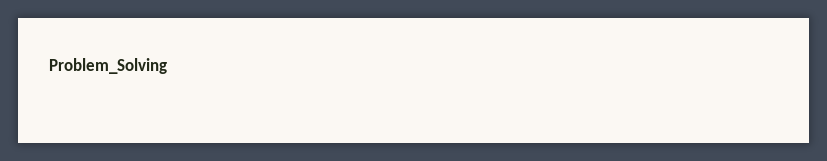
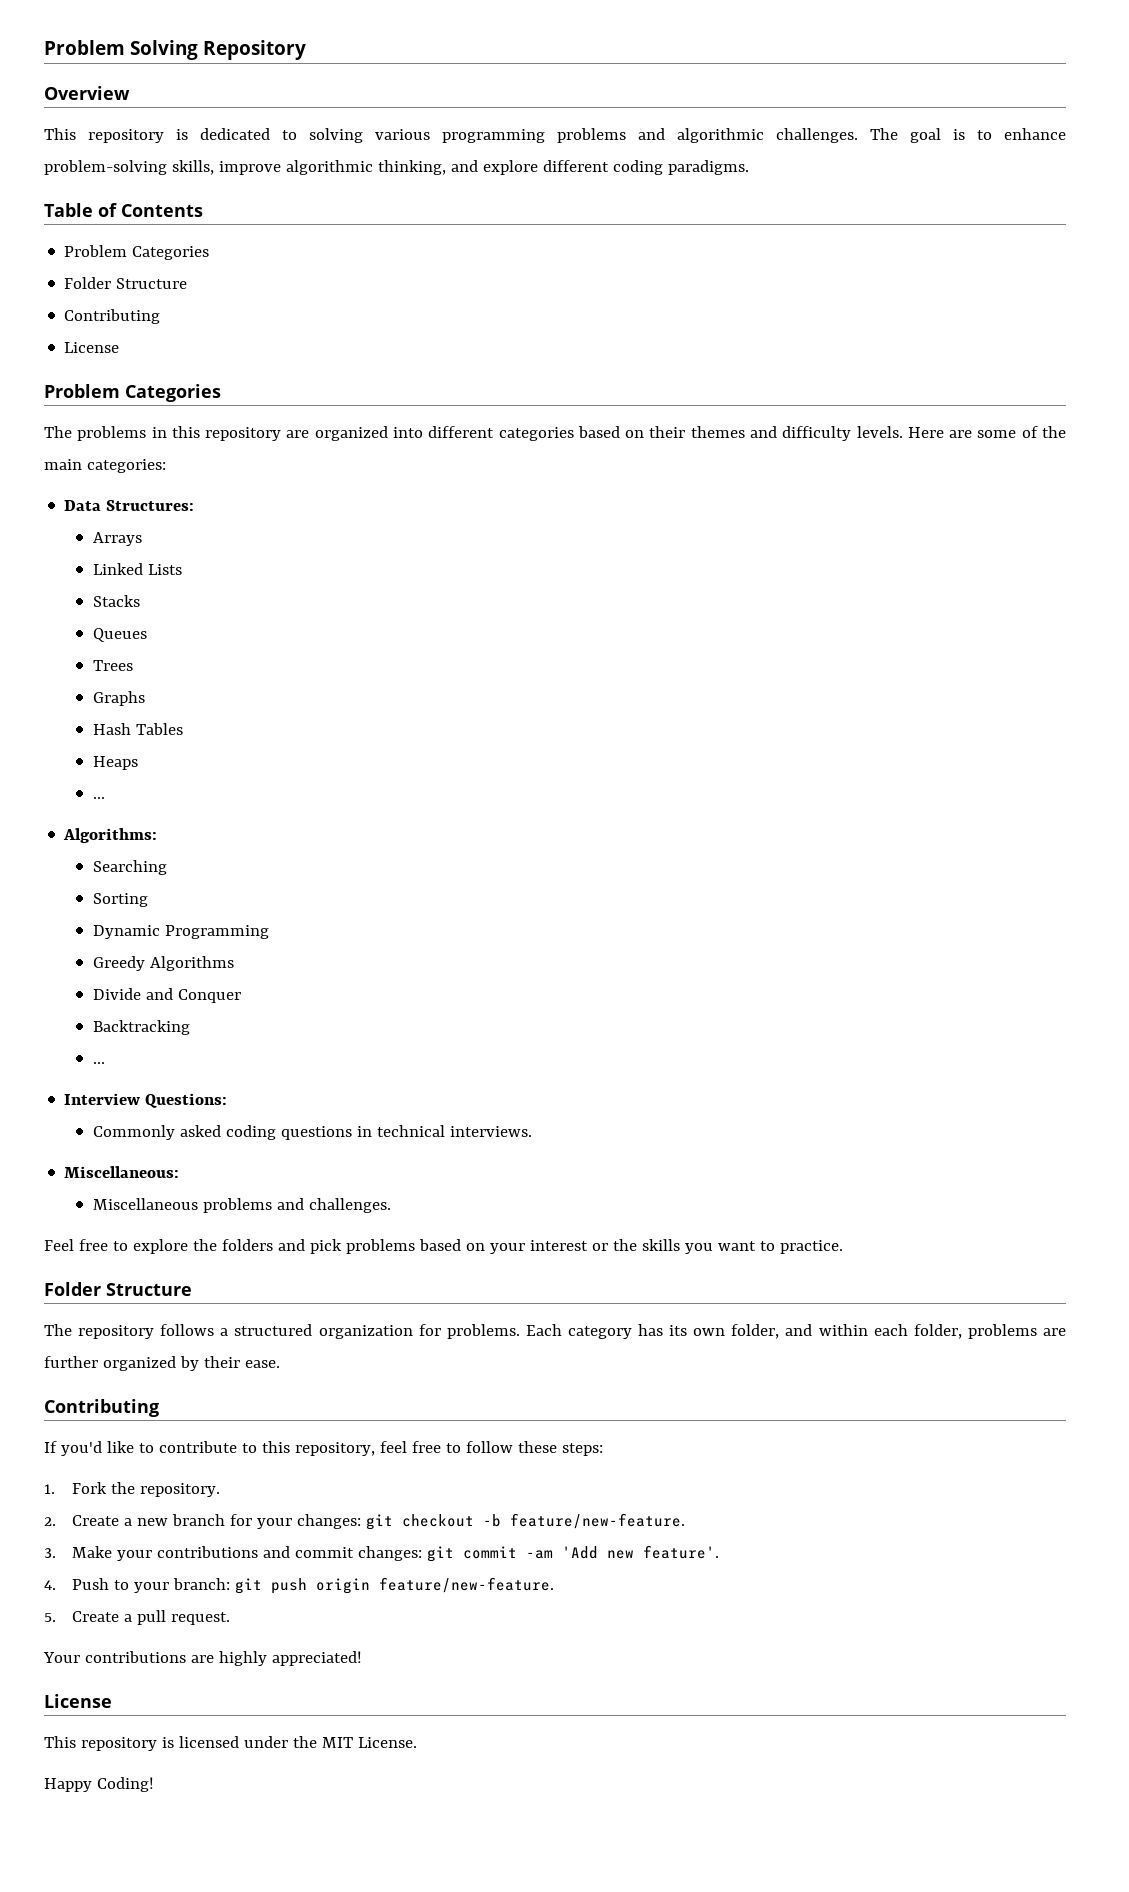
- Problem_Solving
+ Problem Solving Repository
+ Overview
+ This repository is dedicated to solving various programming problems and algorithmic challenges. The goal is to enhance problem-solving skills, improve algorithmic thinking, and explore different coding paradigms.
+ Table of Contents
+ Problem Categories
+ Folder Structure
+ Contributing
+ License
+ Problem Categories
+ The problems in this repository are organized into different categories based on their themes and difficulty levels. Here are some of the main categories:
+ Data Structures:
+ Arrays
+ Linked Lists
+ Stacks
+ Queues
+ Trees
+ Graphs
+ Hash Tables
+ Heaps
+ ...
+ Algorithms:
+ Searching
+ Sorting
+ Dynamic Programming
+ Greedy Algorithms
+ Divide and Conquer
+ Backtracking
+ ...
+ Interview Questions:
+ Commonly asked coding questions in technical interviews.
+ Miscellaneous:
+ Miscellaneous problems and challenges.
+ Feel free to explore the folders and pick problems based on your interest or the skills you want to practice.
+ Folder Structure
+ The repository follows a structured organization for problems. Each category has its own folder, and within each folder, problems are further organized by their ease.
+ Contributing
+ If you'd like to contribute to this repository, feel free to follow these steps:
+ 1. Fork the repository.
+ 2. Create a new branch for your changes: git checkout -b feature/new-feature.
+ 3. Make your contributions and commit changes: git commit -am 'Add new feature'.
+ 4. Push to your branch: git push origin feature/new-feature.
+ 5. Create a pull request.
+ Your contributions are highly appreciated!
+ License
+ This repository is licensed under the MIT License.
+ Happy Coding!

